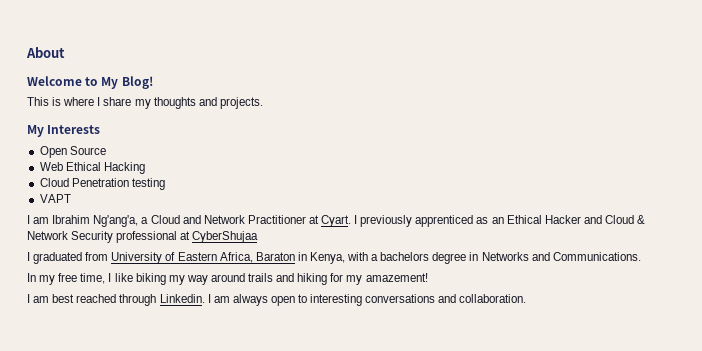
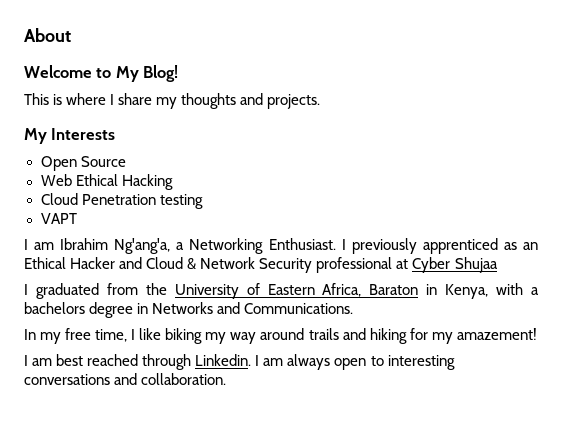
- I am Ibrahim Ng'ang'a, a Cloud and Network Practitioner at Cyart.
+ I am Ibrahim Ng'ang'a, a Networking Enthusiast.
- I previously apprenticed as an Ethical Hacker and Cloud & Network Security professional at CyberShujaa
+ I previously apprenticed as an Ethical Hacker and Cloud & Network Security professional at Cyber Shujaa
- I graduated from University of Eastern Africa, Baraton in Kenya, with a bachelors degree in Networks and Communications.
+ I graduated from the University of Eastern Africa, Baraton in Kenya, with a bachelors degree in Networks and Communications.

